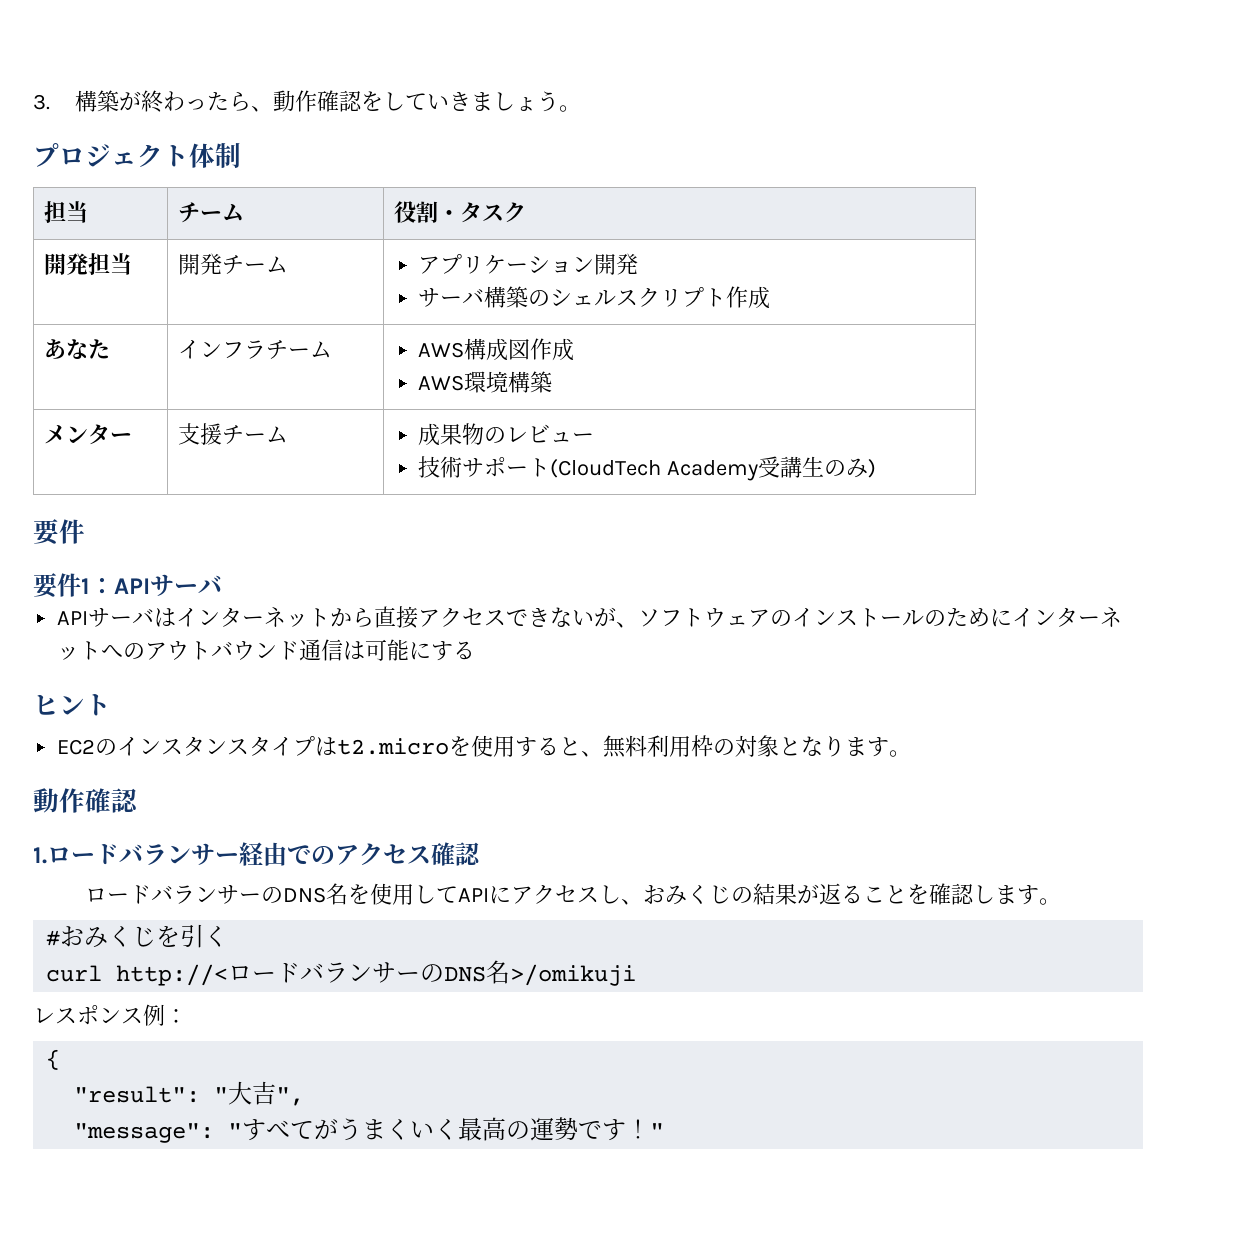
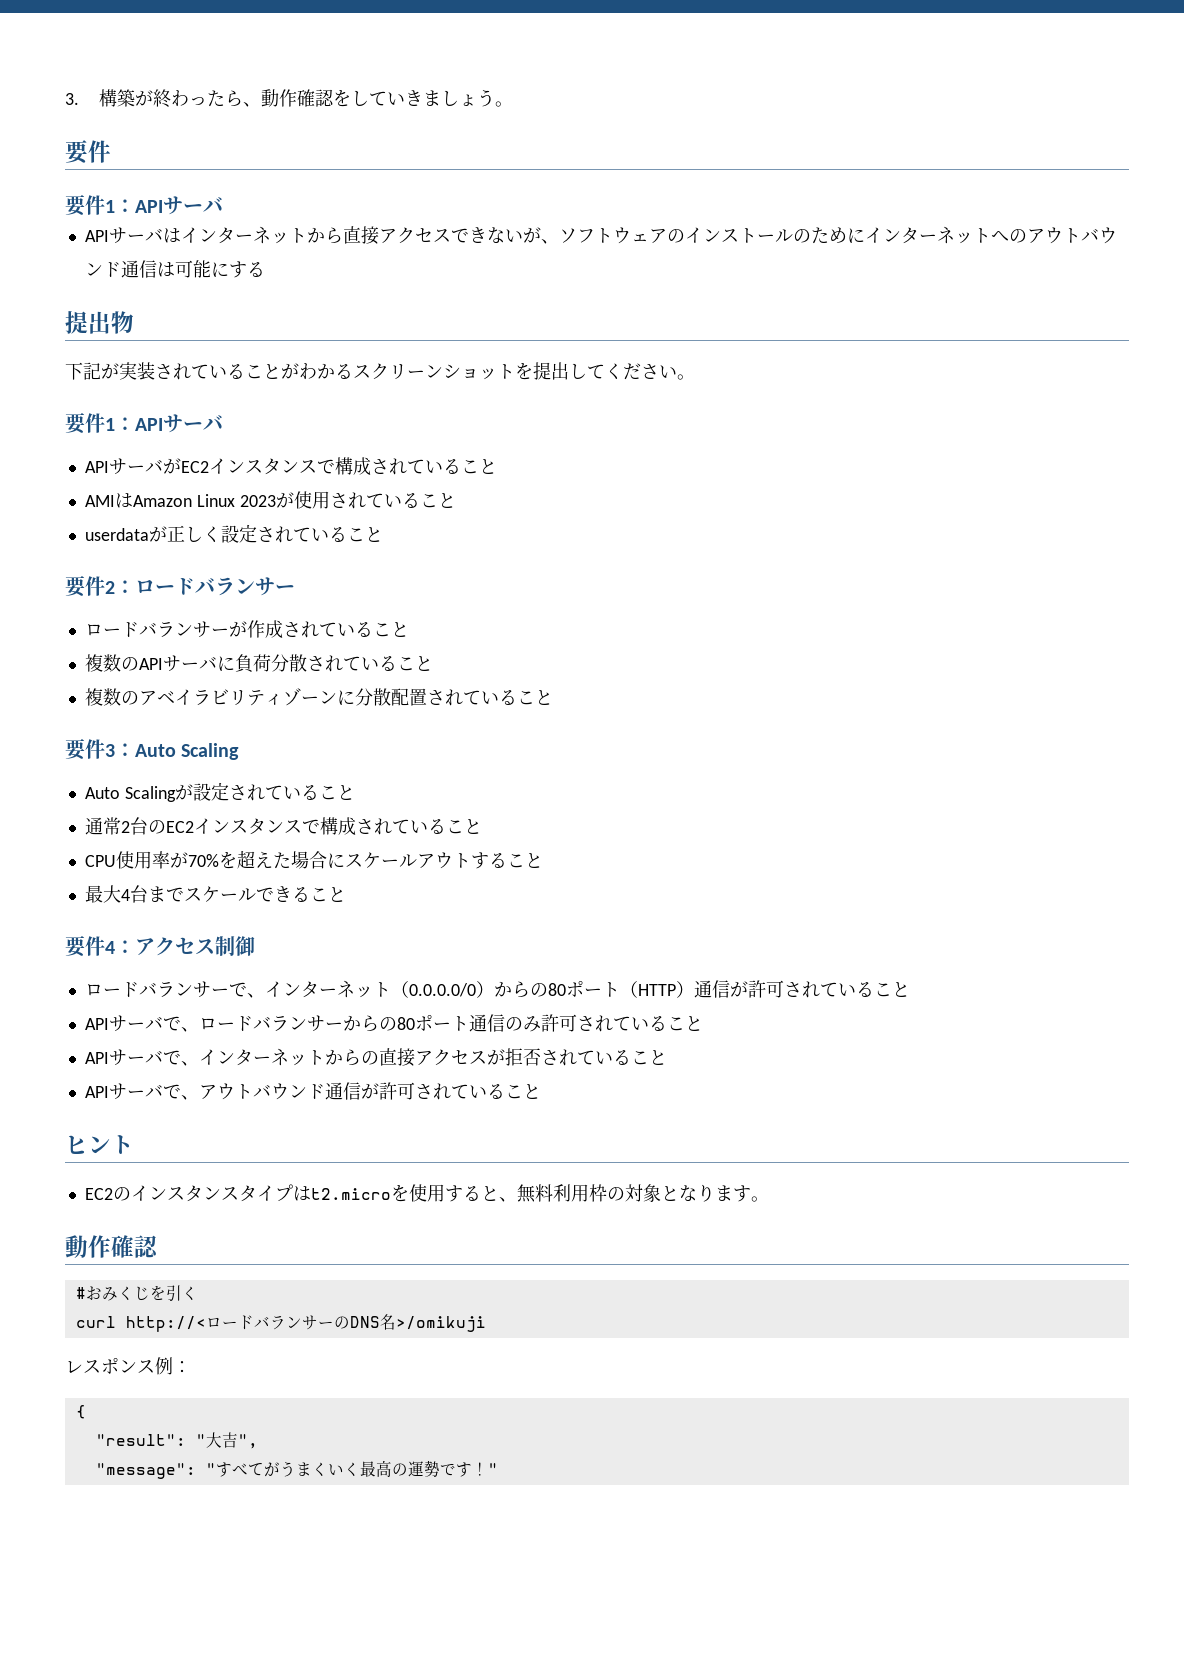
- プロジェクト体制
- 担当 | チーム | 役割・タスク
- 開発担当 | 開発チーム | アプリケーション開発
- サーバ構築のシェルスクリプト作成
- あなた | インフラチーム | AWS構成図作成
- AWS環境構築
- メンター | 支援チーム | 成果物のレビュー
- 技術サポート(CloudTech Academy受講生のみ)
+ 提出物
+ 下記が実装されていることがわかるスクリーンショットを提出してください。
+ 要件1：APIサーバ
+ APIサーバがEC2インスタンスで構成されていること
+ AMIはAmazon Linux 2023が使用されていること
+ userdataが正しく設定されていること
+ 要件2：ロードバランサー
+ ロードバランサーが作成されていること
+ 複数のAPIサーバに負荷分散されていること
+ 複数のアベイラビリティゾーンに分散配置されていること
+ 要件3：Auto Scaling
+ Auto Scalingが設定されていること
+ 通常2台のEC2インスタンスで構成されていること
+ CPU使用率が70%を超えた場合にスケールアウトすること
+ 最大4台までスケールできること
+ 要件4：アクセス制御
+ ロードバランサーで、インターネット（0.0.0.0/0）からの80ポート（HTTP）通信が許可されていること
+ APIサーバで、ロードバランサーからの80ポート通信のみ許可されていること
+ APIサーバで、インターネットからの直接アクセスが拒否されていること
+ APIサーバで、アウトバウンド通信が許可されていること
- 1.ロードバランサー経由でのアクセス確認
- ロードバランサーのDNS名を使用してAPIにアクセスし、おみくじの結果が返ることを確認します。

